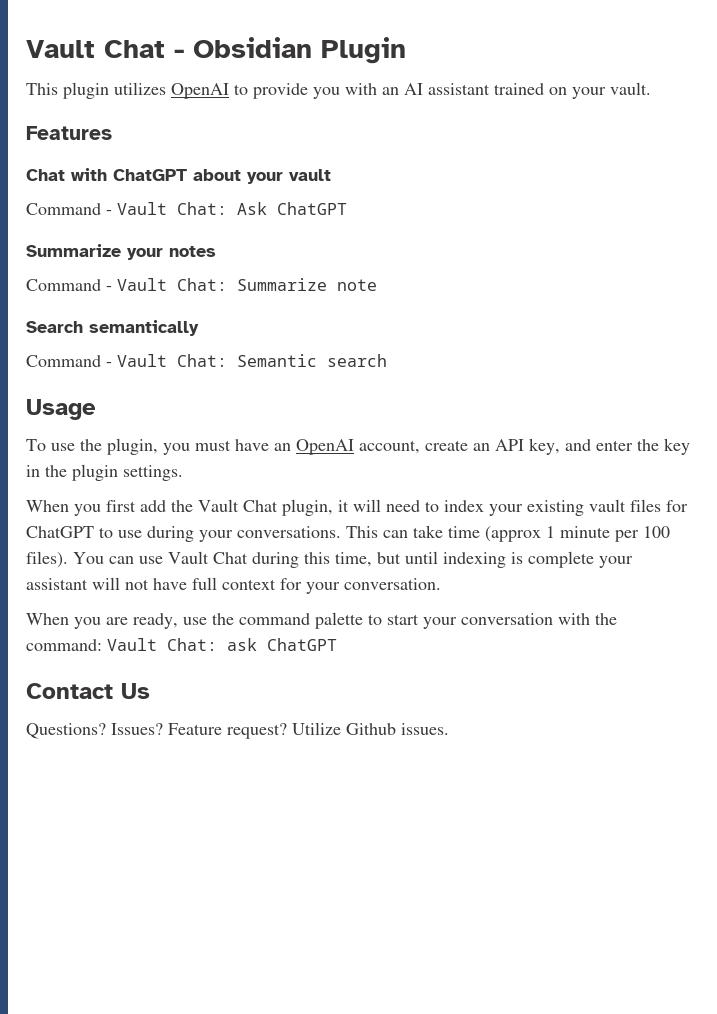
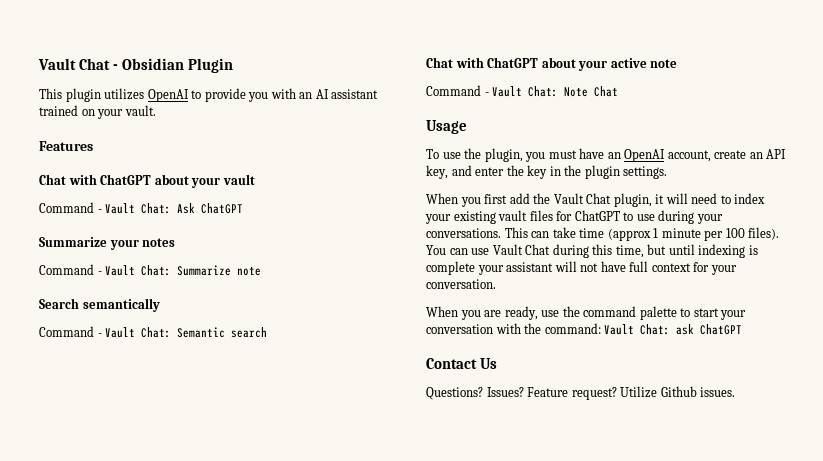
+ Chat with ChatGPT about your active note
+ Command - Vault Chat: Note Chat

